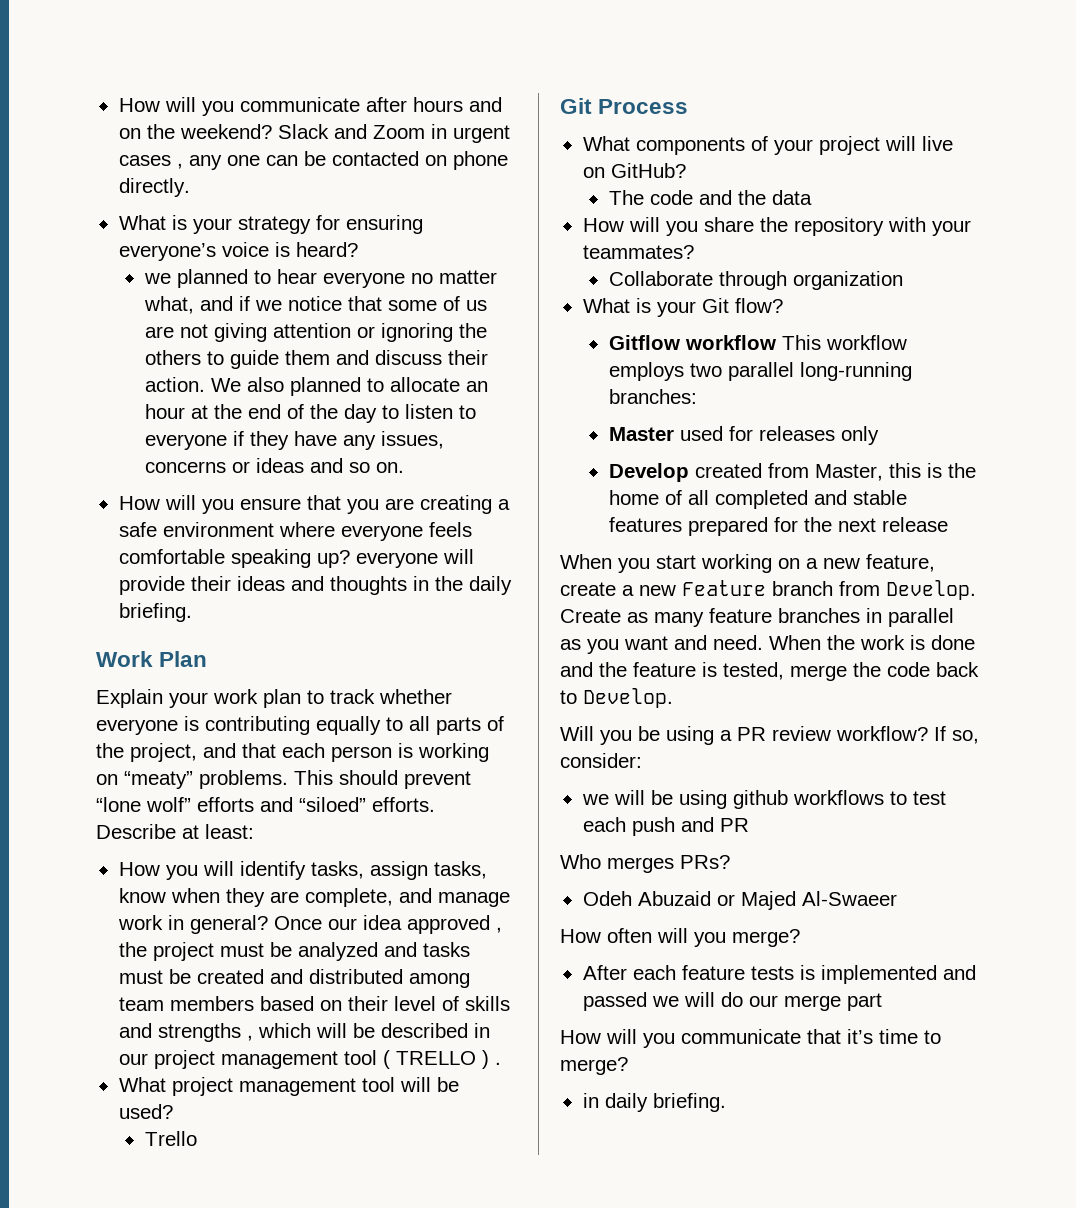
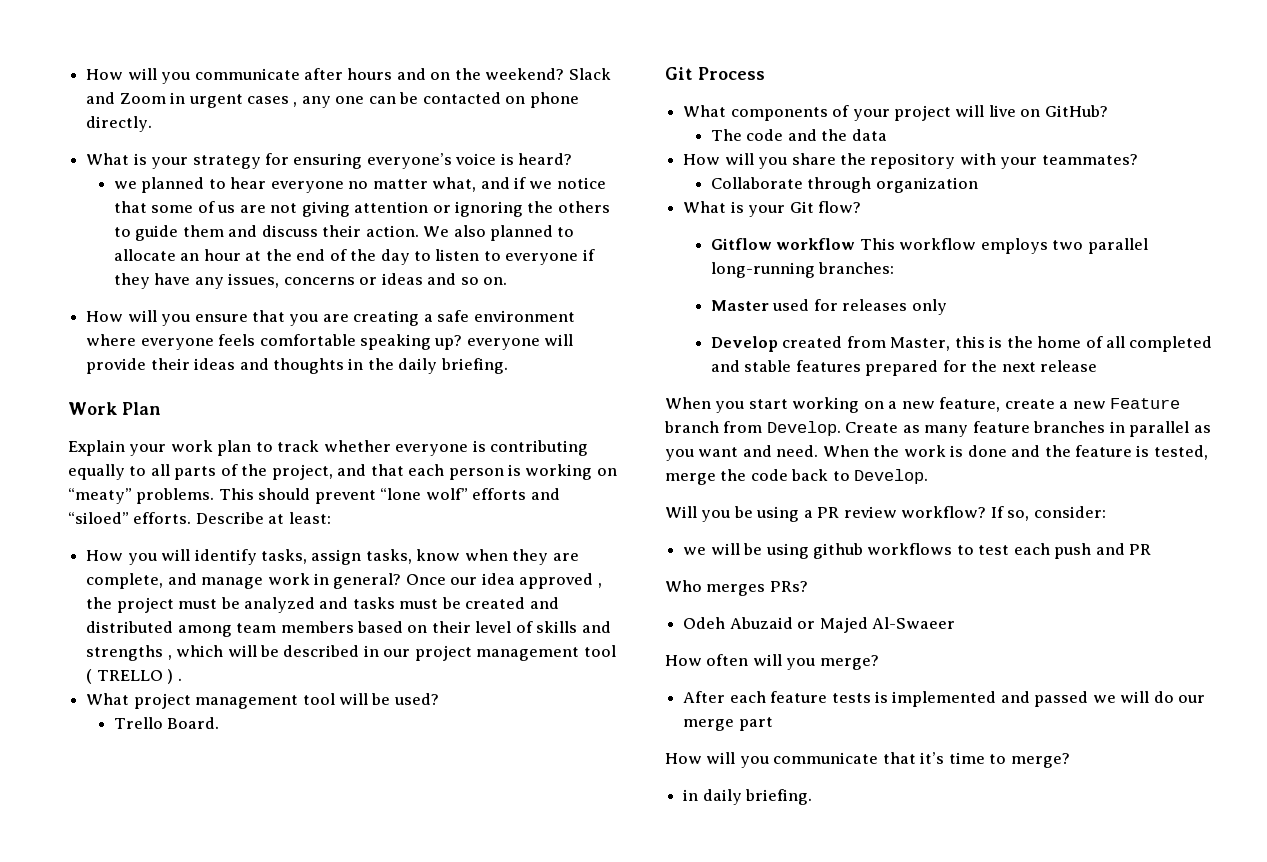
- Trello
+ Trello Board.

